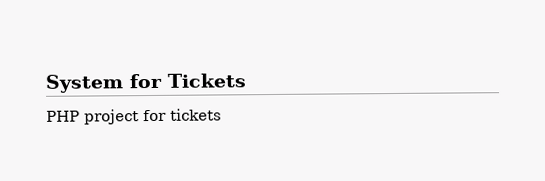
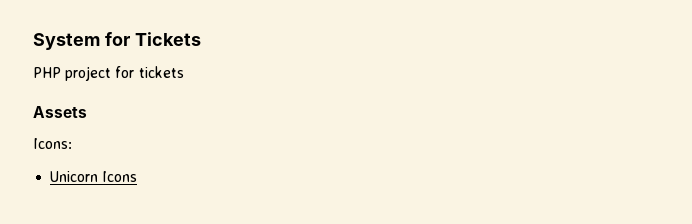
+ Assets
+ Icons:
+ Unicorn Icons

